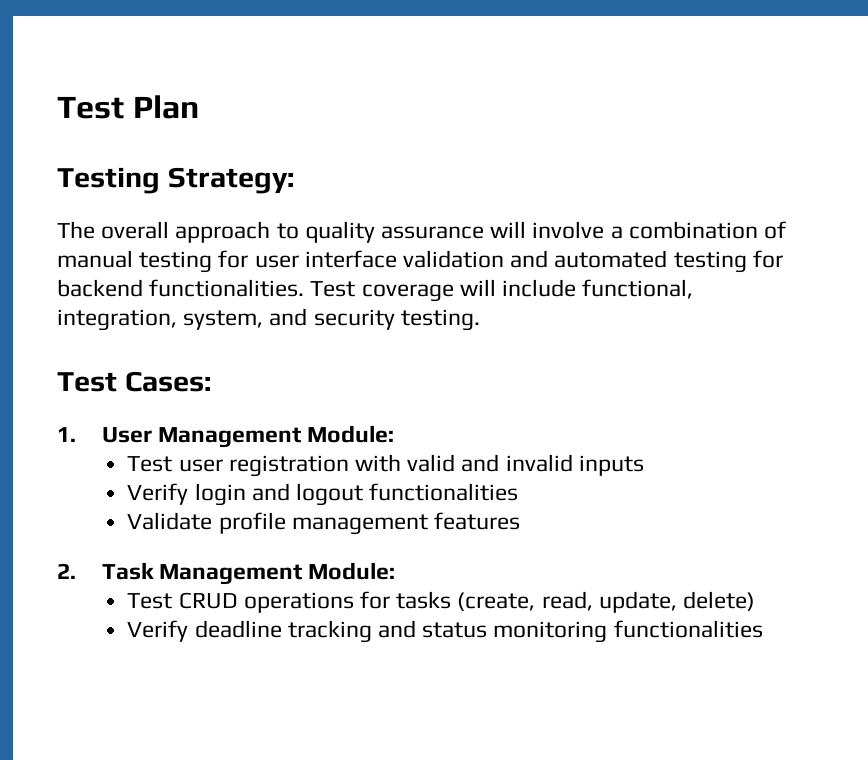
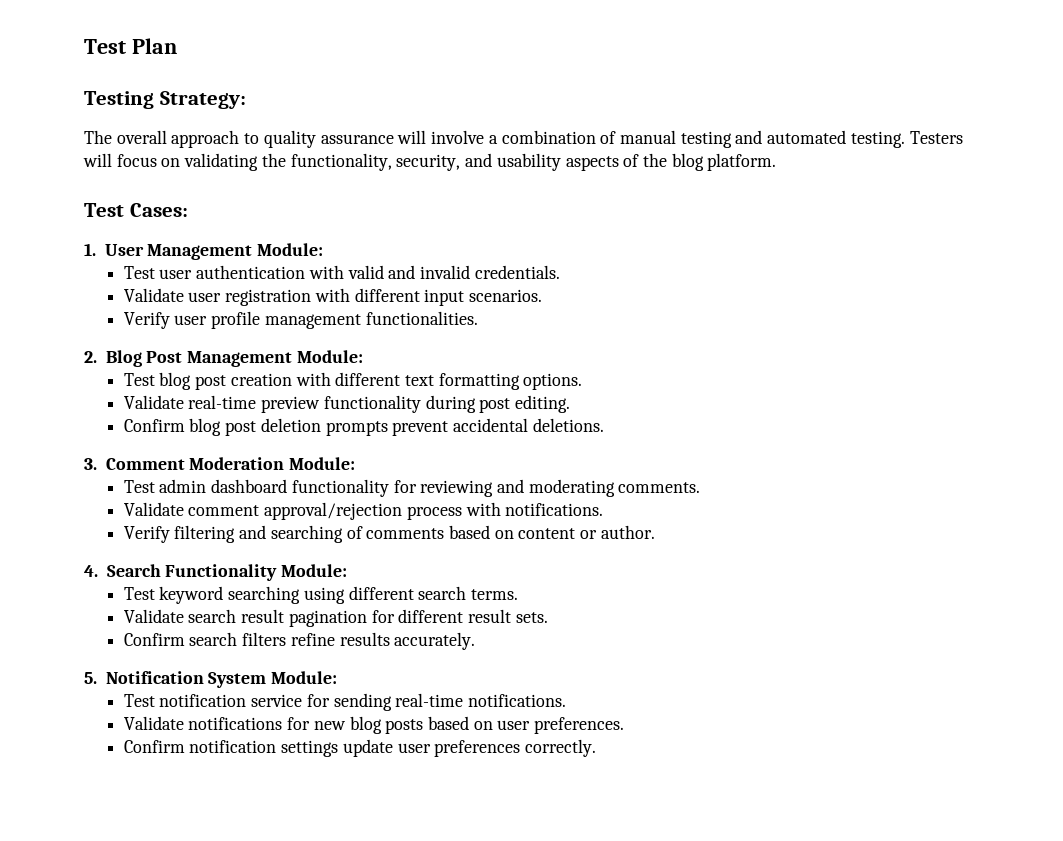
- The overall approach to quality assurance will involve a combination of manual testing for user interface validation and automated testing for backend functionalities. Test coverage will include functional, integration, system, and security testing.
+ The overall approach to quality assurance will involve a combination of manual testing and automated testing. Testers will focus on validating the functionality, security, and usability aspects of the blog platform.
- Test user registration with valid and invalid inputs
- Verify login and logout functionalities
- Validate profile management features
+ Test user authentication with valid and invalid credentials.
+ Validate user registration with different input scenarios.
+ Verify user profile management functionalities.
- 2. Task Management Module:
- Test CRUD operations for tasks (create, read, update, delete)
- Verify deadline tracking and status monitoring functionalities
+ 2. Blog Post Management Module:
+ Test blog post creation with different text formatting options.
+ Validate real-time preview functionality during post editing.
+ Confirm blog post deletion prompts prevent accidental deletions.
+ 3. Comment Moderation Module:
+ Test admin dashboard functionality for reviewing and moderating comments.
+ Validate comment approval/rejection process with notifications.
+ Verify filtering and searching of comments based on content or author.
+ 4. Search Functionality Module:
+ Test keyword searching using different search terms.
+ Validate search result pagination for different result sets.
+ Confirm search filters refine results accurately.
+ 5. Notification System Module:
+ Test notification service for sending real-time notifications.
+ Validate notifications for new blog posts based on user preferences.
+ Confirm notification settings update user preferences correctly.

